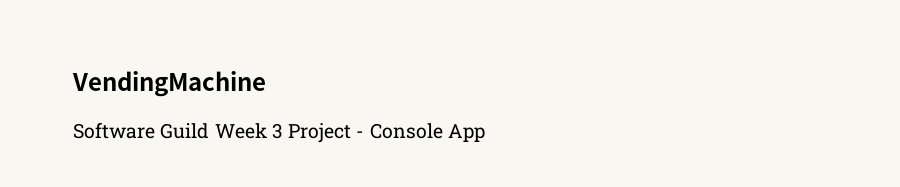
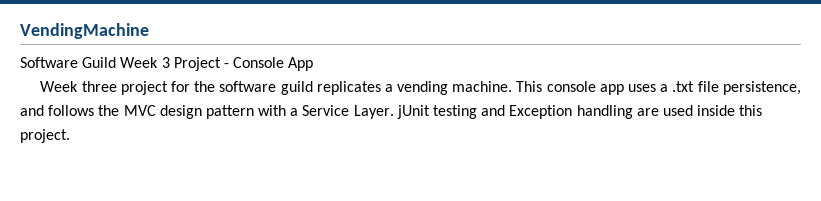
+ Week three project for the software guild replicates a vending machine. This console app uses a .txt file persistence, and follows the MVC design pattern with a Service Layer. jUnit testing and Exception handling are used inside this project.

